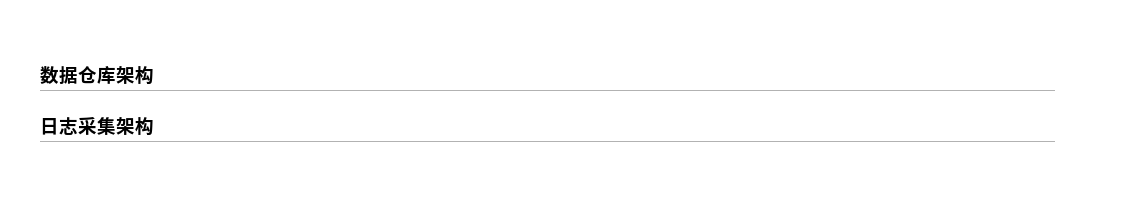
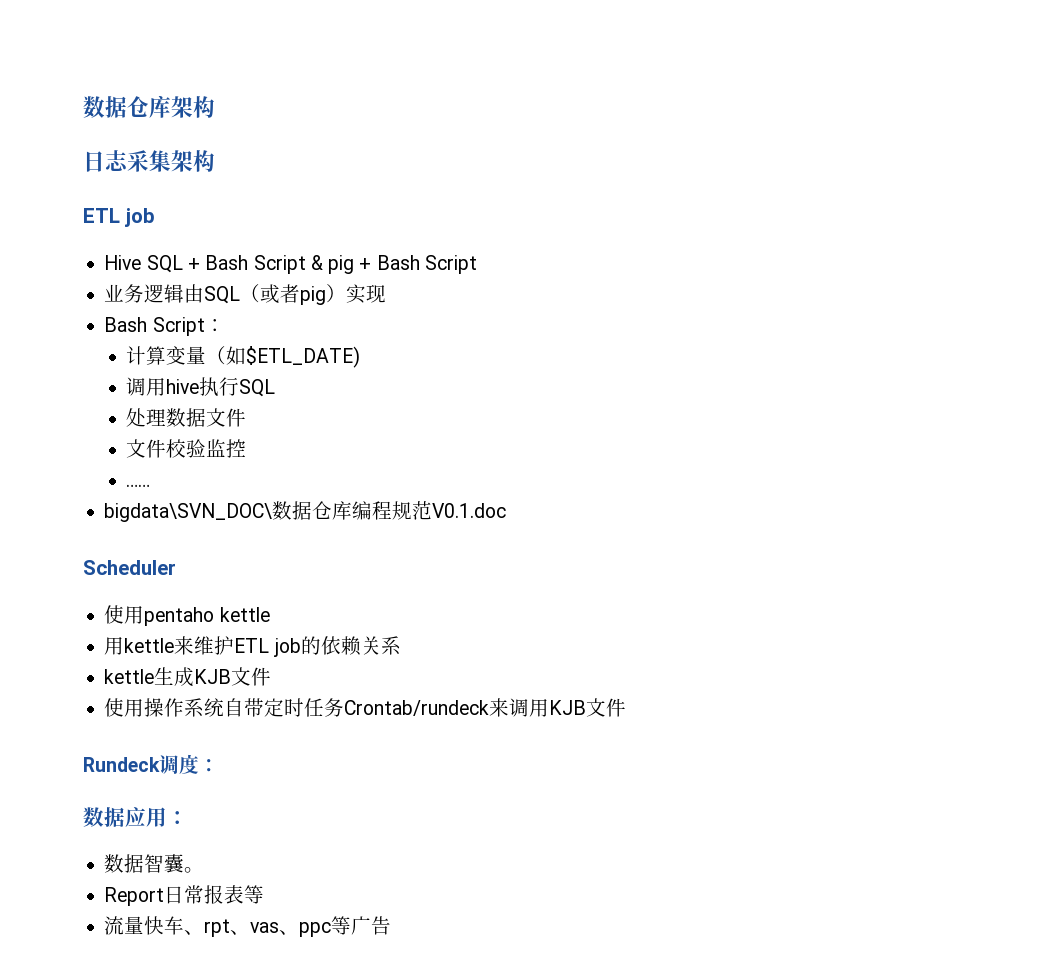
  日志采集架构
+ ETL job
+ Hive SQL + Bash Script & pig + Bash Script
+ 业务逻辑由SQL（或者pig）实现
+ Bash Script：
+ 计算变量（如$ETL_DATE)
+ 调用hive执行SQL
+ 处理数据文件
+ 文件校验监控
+ ……
+ bigdata\SVN_DOC\数据仓库编程规范V0.1.doc
+ Scheduler
+ 使用pentaho kettle
+ 用kettle来维护ETL job的依赖关系
+ kettle生成KJB文件
+ 使用操作系统自带定时任务Crontab/rundeck来调用KJB文件
+ Rundeck调度：
+ 数据应用：
+ 数据智囊。
+ Report日常报表等
+ 流量快车、rpt、vas、ppc等广告

